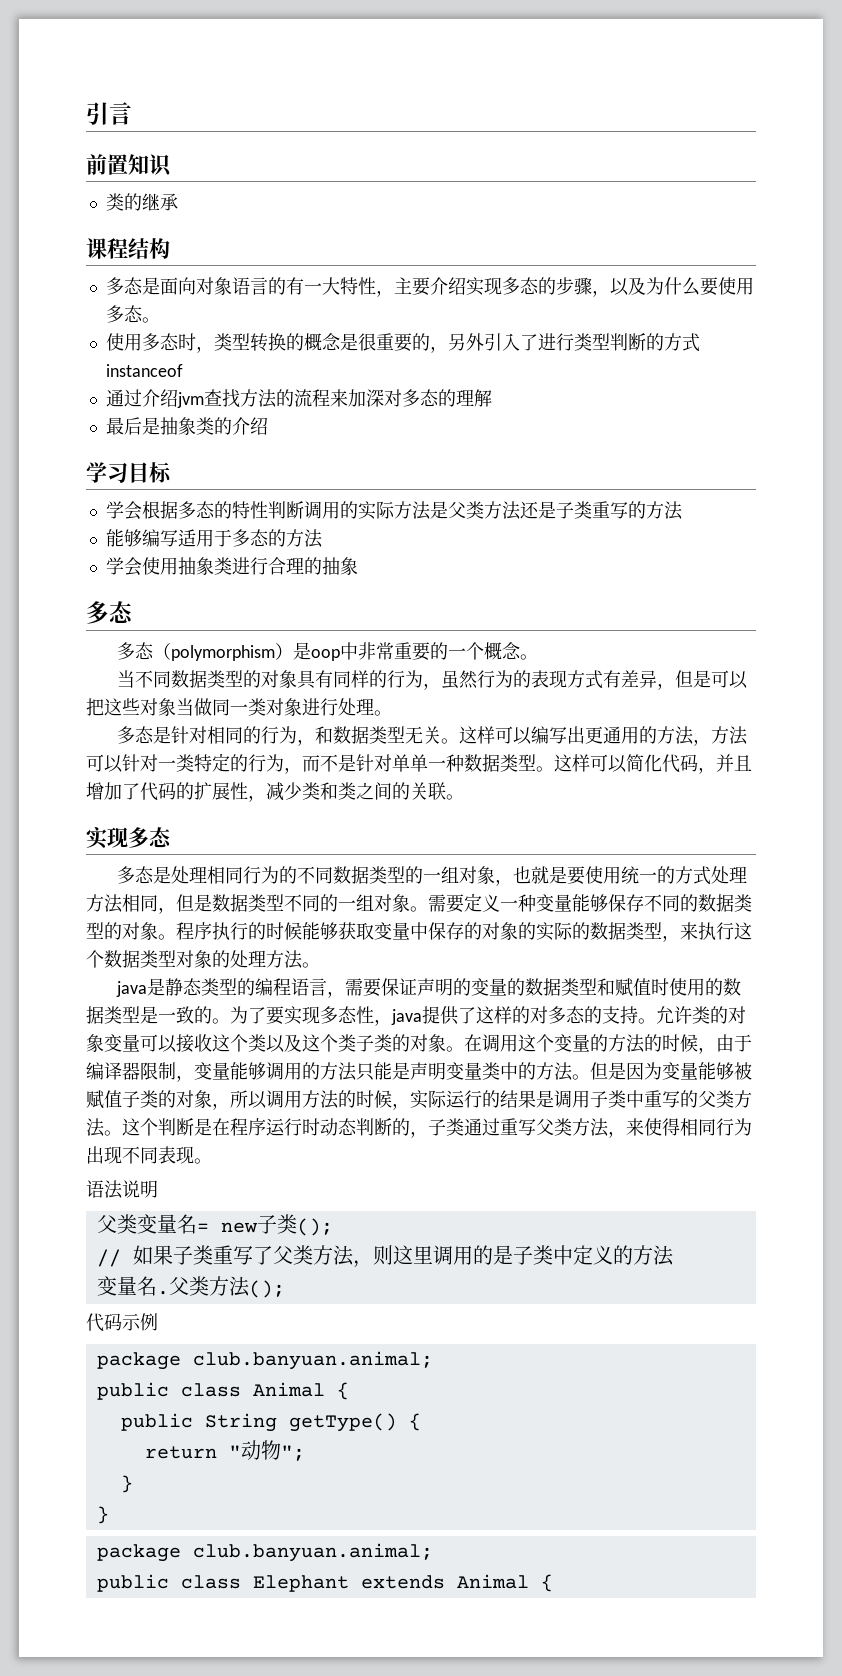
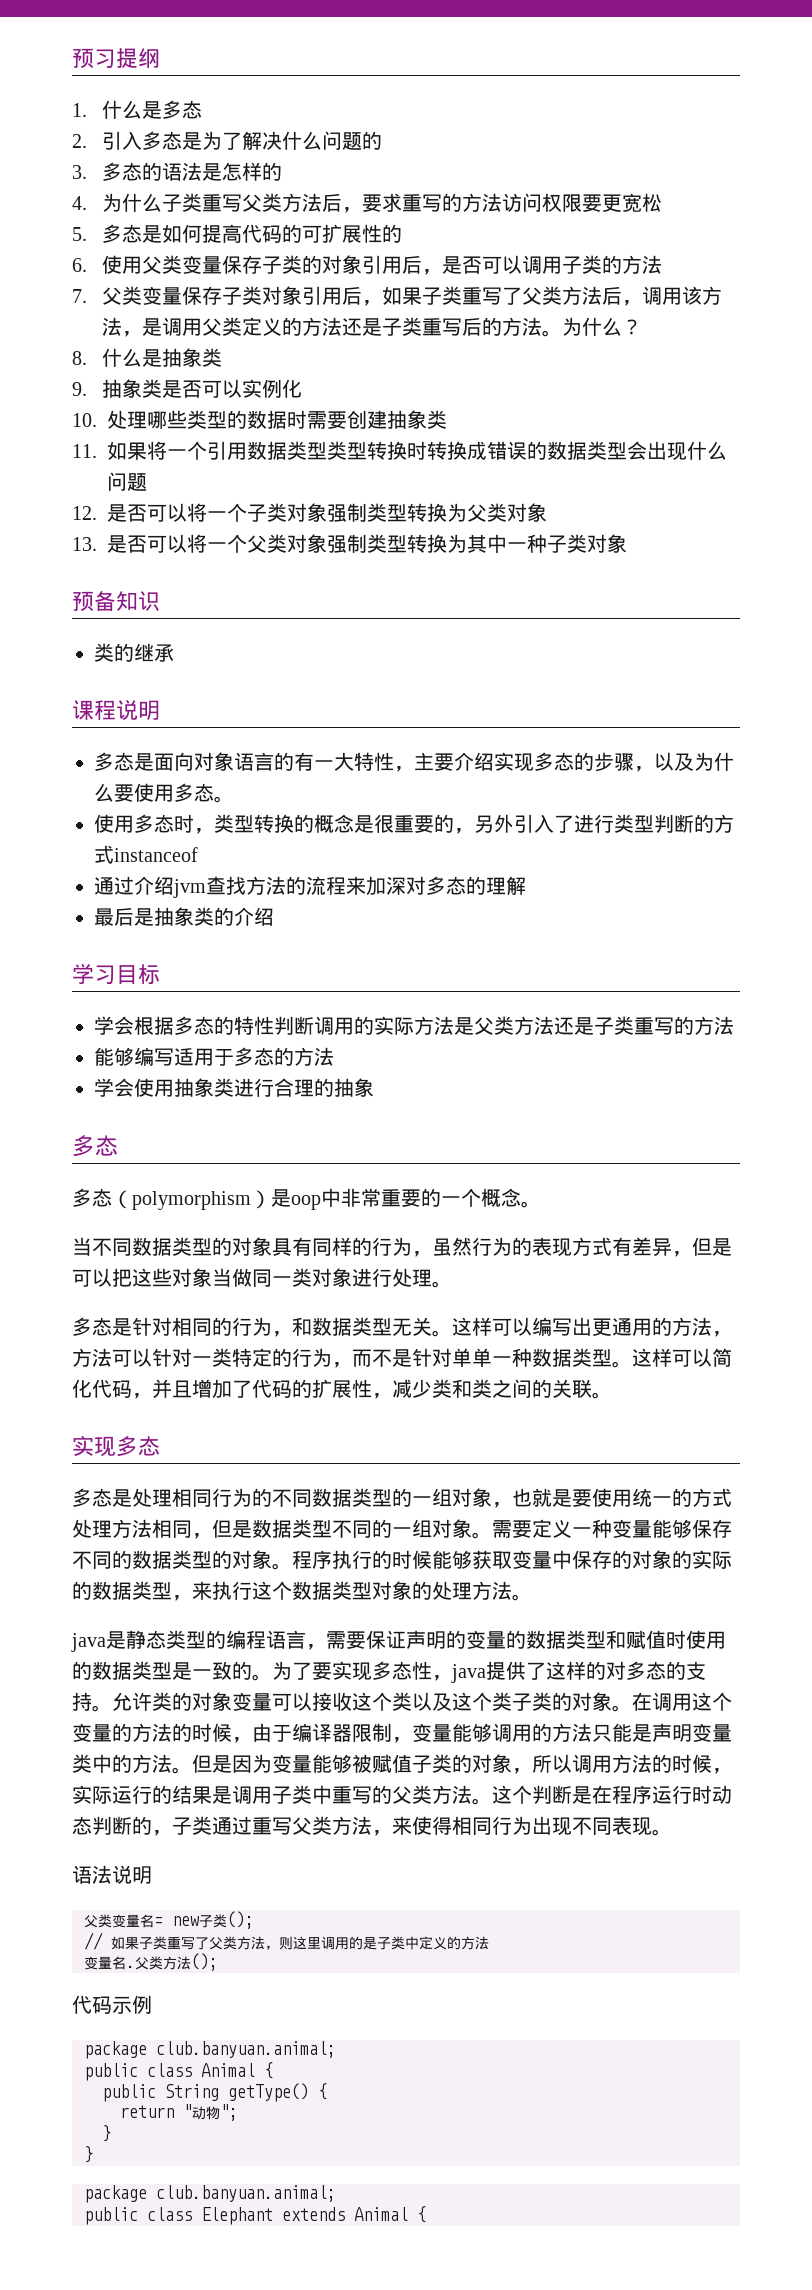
- 引言
- 前置知识
+ 预习提纲
+ 1.什么是多态
+ 2.引入多态是为了解决什么问题的
+ 3.多态的语法是怎样的
+ 4.为什么子类重写父类方法后，要求重写的方法访问权限要更宽松
+ 5.多态是如何提高代码的可扩展性的
+ 6.使用父类变量保存子类的对象引用后，是否可以调用子类的方法
+ 7.父类变量保存子类对象引用后，如果子类重写了父类方法后，调用该方法，是调用父类定义的方法还是子类重写后的方法。为什么？
+ 8.什么是抽象类
+ 9.抽象类是否可以实例化
+ 10.处理哪些类型的数据时需要创建抽象类
+ 11.如果将一个引用数据类型类型转换时转换成错误的数据类型会出现什么问题
+ 12.是否可以将一个子类对象强制类型转换为父类对象
+ 13.是否可以将一个父类对象强制类型转换为其中一种子类对象
+ 预备知识
- 课程结构
+ 课程说明

